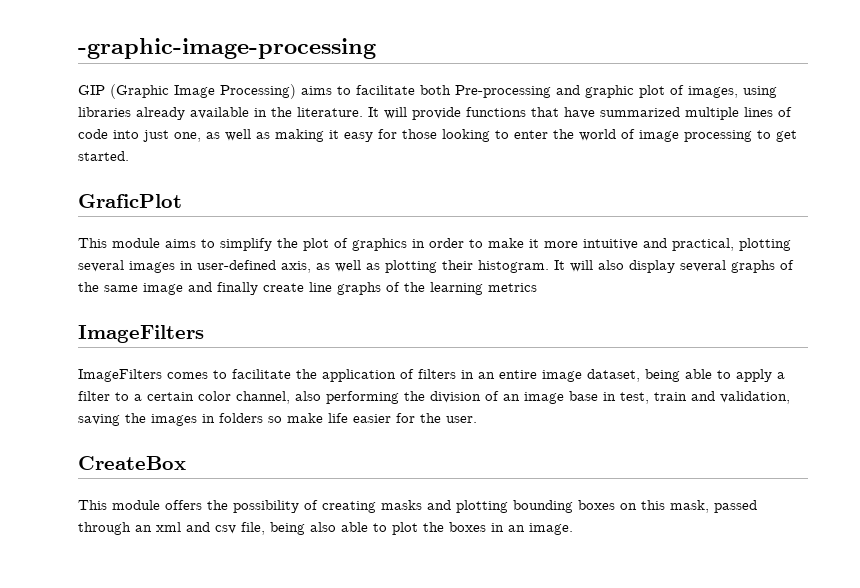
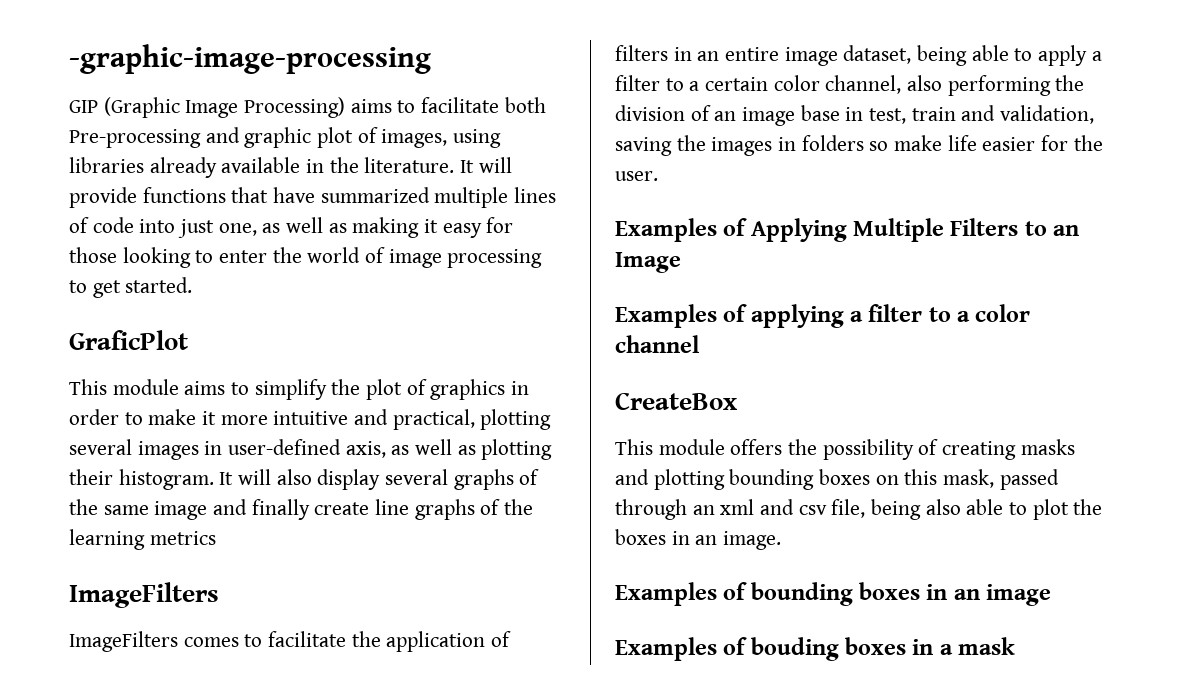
+ Examples of Applying Multiple Filters to an Image
+ Examples of applying a filter to a color channel
+ Examples of bounding boxes in an image
+ Examples of bouding boxes in a mask

